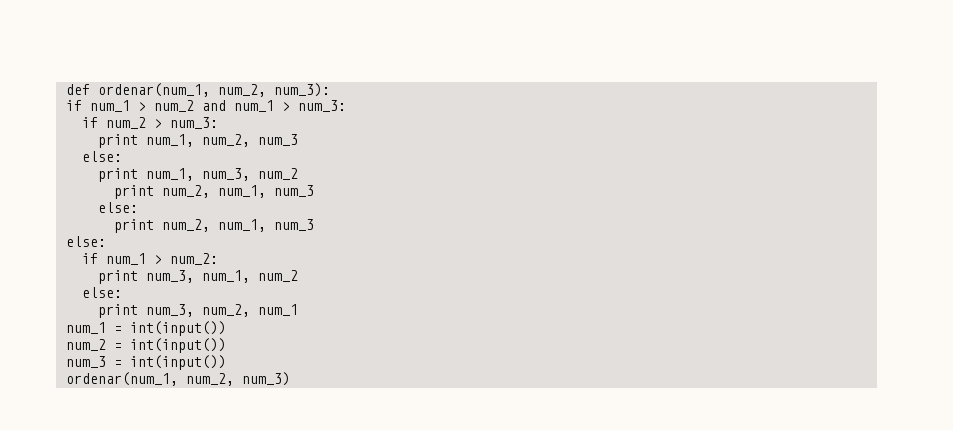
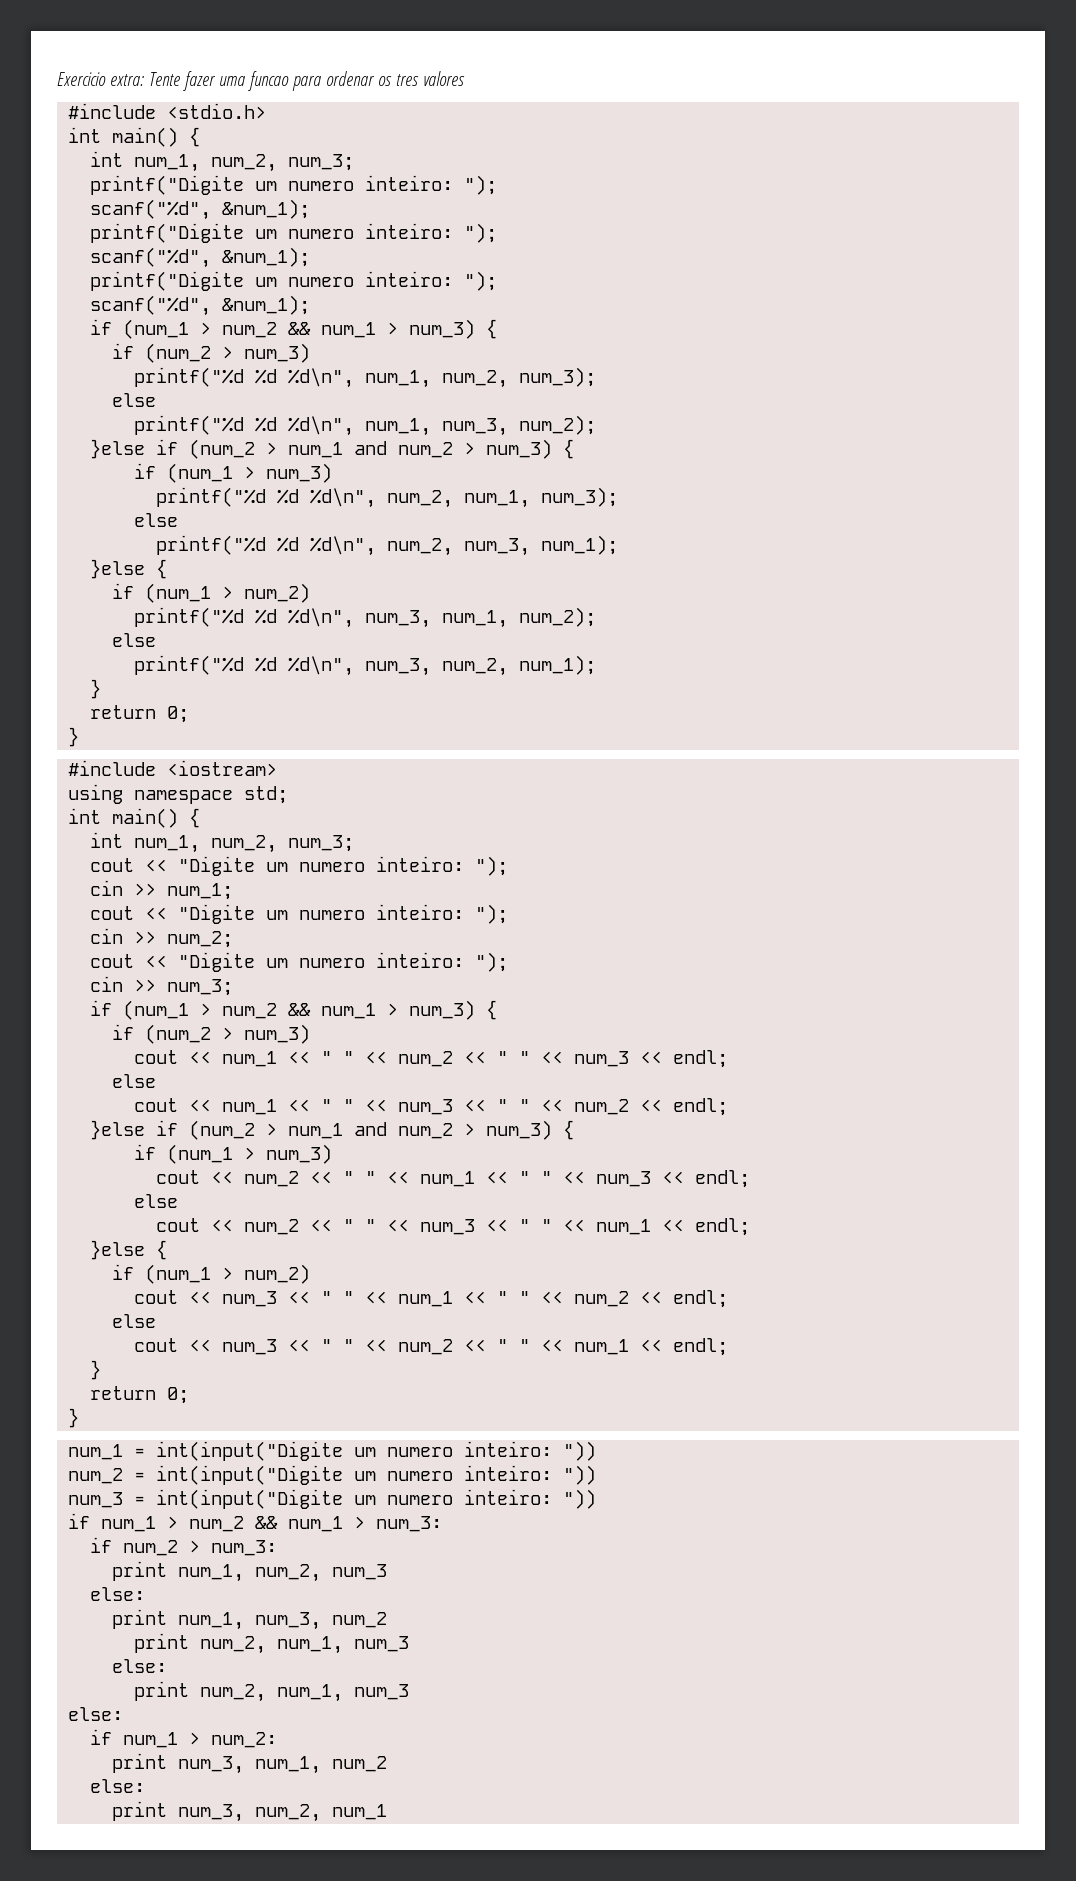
- def ordenar(num_1, num_2, num_3):
+ Exercicio extra: Tente fazer uma funcao para ordenar os tres valores
+ #include <stdio.h>
+ int main() {
+ int num_1, num_2, num_3;
+ printf("Digite um numero inteiro: ");
+ scanf("%d", &num_1);
+ printf("Digite um numero inteiro: ");
+ scanf("%d", &num_1);
+ printf("Digite um numero inteiro: ");
+ scanf("%d", &num_1);
+ if (num_1 > num_2 && num_1 > num_3) {
+ if (num_2 > num_3)
+ printf("%d %d %d\n", num_1, num_2, num_3);
+ else
+ printf("%d %d %d\n", num_1, num_3, num_2);
+ }else if (num_2 > num_1 and num_2 > num_3) {
+ if (num_1 > num_3)
+ printf("%d %d %d\n", num_2, num_1, num_3);
+ else
+ printf("%d %d %d\n", num_2, num_3, num_1);
+ }else {
+ if (num_1 > num_2)
+ printf("%d %d %d\n", num_3, num_1, num_2);
+ else
+ printf("%d %d %d\n", num_3, num_2, num_1);
+ }
+ return 0;
+ }
+ #include <iostream>
+ using namespace std;
+ int main() {
+ int num_1, num_2, num_3;
+ cout << "Digite um numero inteiro: ");
+ cin >> num_1;
+ cout << "Digite um numero inteiro: ");
+ cin >> num_2;
+ cout << "Digite um numero inteiro: ");
+ cin >> num_3;
+ if (num_1 > num_2 && num_1 > num_3) {
+ if (num_2 > num_3)
+ cout << num_1 << " " << num_2 << " " << num_3 << endl;
+ else
+ cout << num_1 << " " << num_3 << " " << num_2 << endl;
+ }else if (num_2 > num_1 and num_2 > num_3) {
+ if (num_1 > num_3)
+ cout << num_2 << " " << num_1 << " " << num_3 << endl;
+ else
+ cout << num_2 << " " << num_3 << " " << num_1 << endl;
+ }else {
+ if (num_1 > num_2)
+ cout << num_3 << " " << num_1 << " " << num_2 << endl;
+ else
+ cout << num_3 << " " << num_2 << " " << num_1 << endl;
+ }
+ return 0;
+ }
+ num_1 = int(input("Digite um numero inteiro: "))
+ num_2 = int(input("Digite um numero inteiro: "))
+ num_3 = int(input("Digite um numero inteiro: "))
- if num_1 > num_2 and num_1 > num_3:
+ if num_1 > num_2 && num_1 > num_3:
- num_1 = int(input())
- num_2 = int(input())
- num_3 = int(input())
- ordenar(num_1, num_2, num_3)

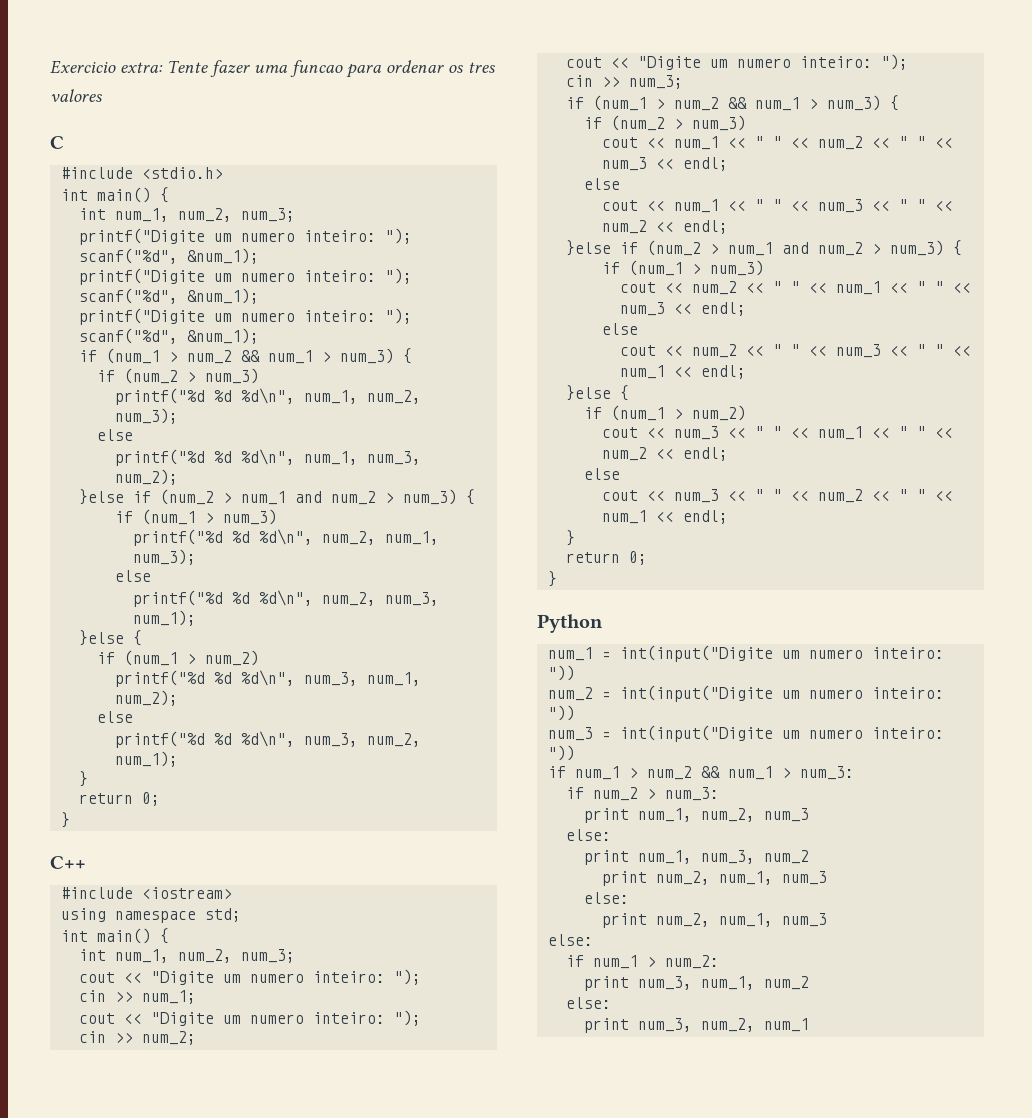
+ C
+ C++
+ Python

